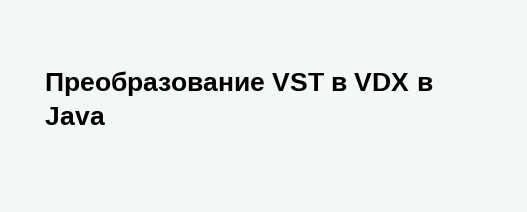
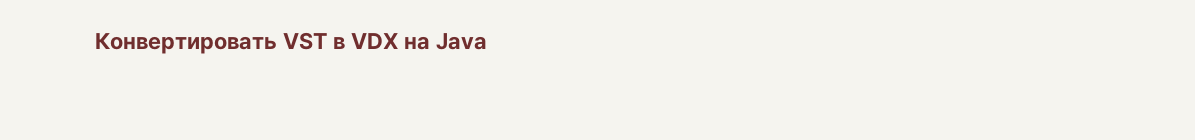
- Преобразование VST в VDX в Java
+ Конвертировать VST в VDX на Java

